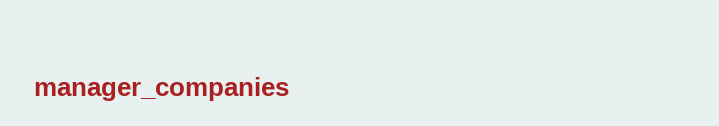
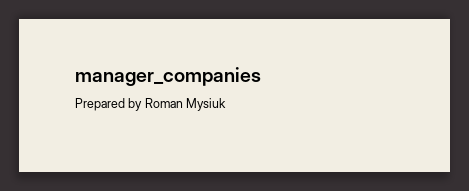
+ Prepared by Roman Mysiuk

